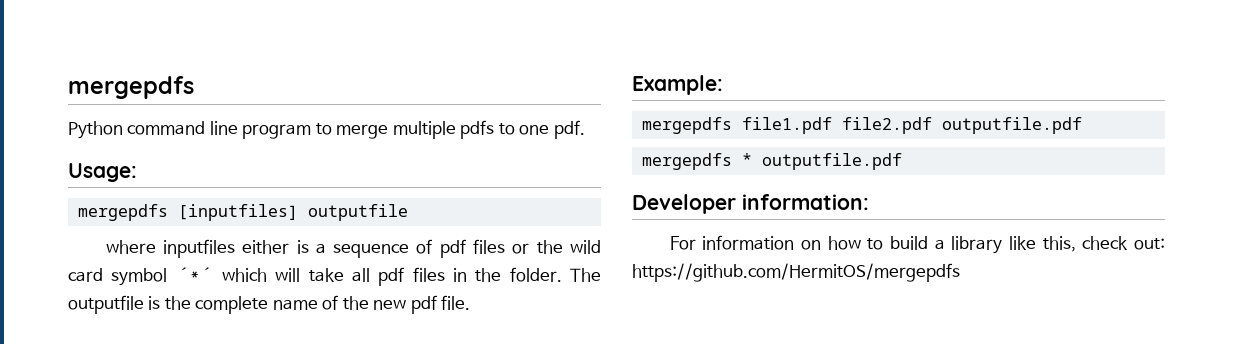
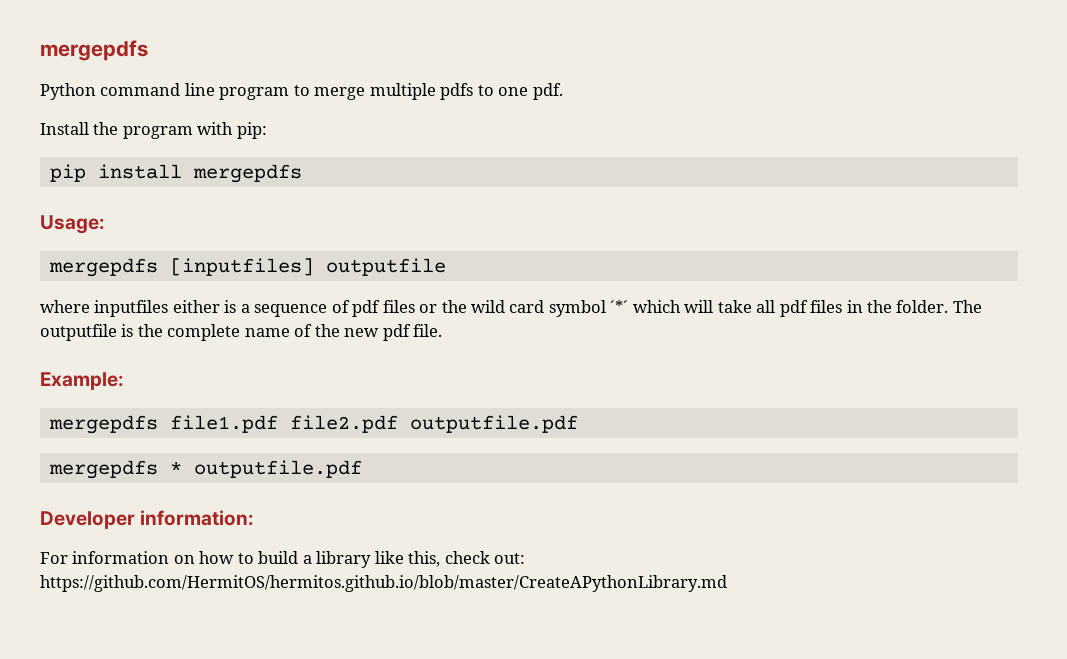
+ Install the program with pip:
+ pip install mergepdfs
- For information on how to build a library like this, check out: https://github.com/HermitOS/mergepdfs
+ For information on how to build a library like this, check out: https://github.com/HermitOS/hermitos.github.io/blob/master/CreateAPythonLibrary.md

